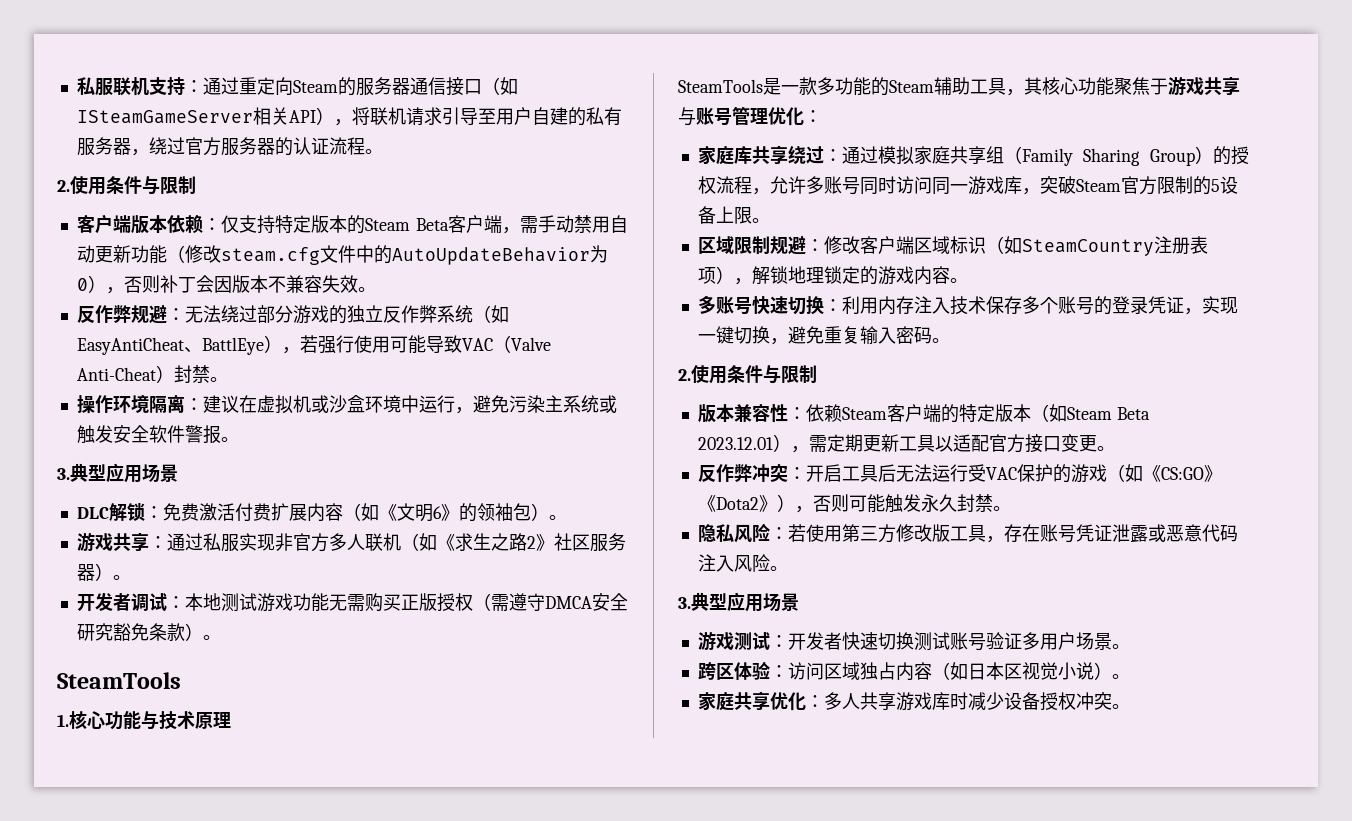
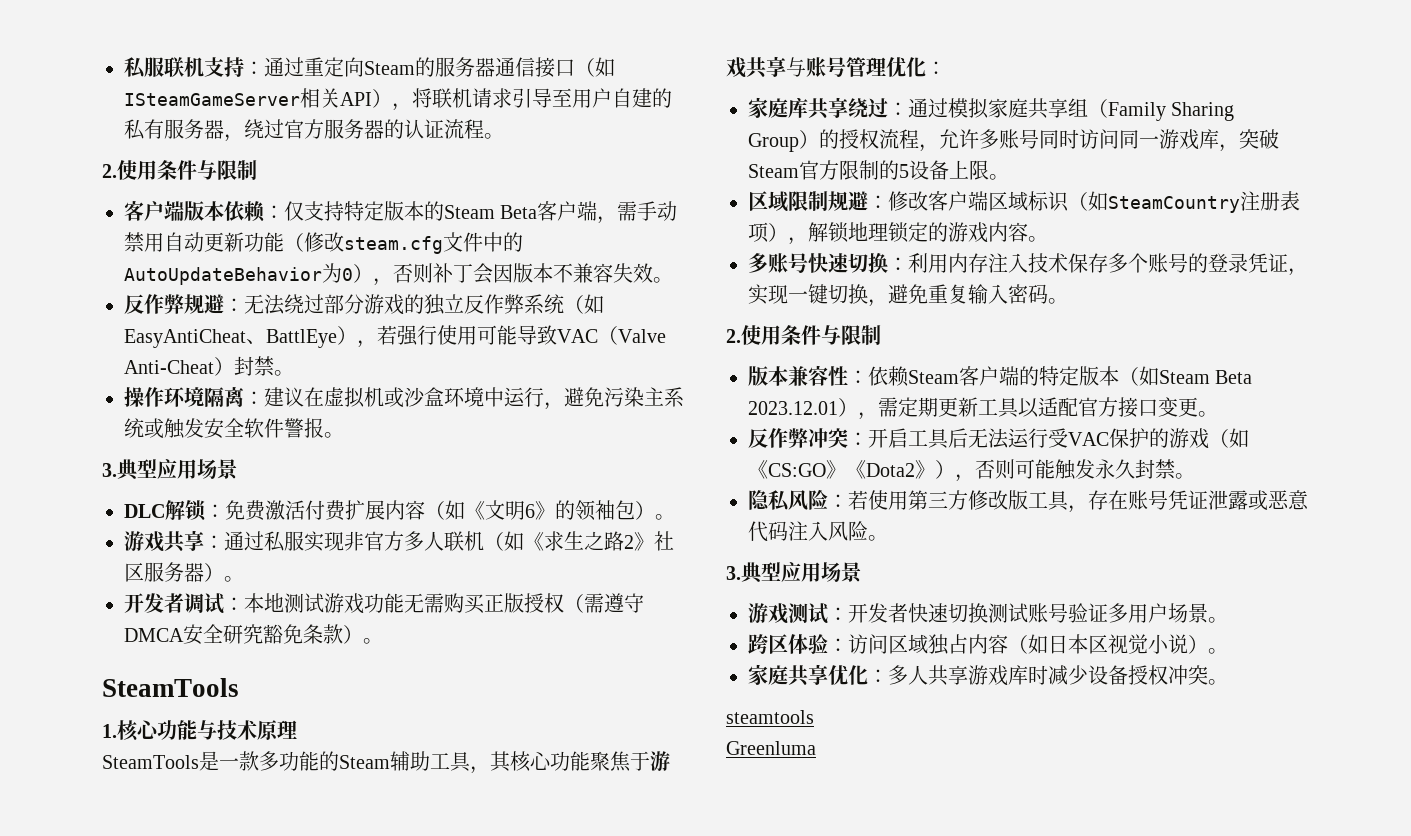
+ steamtools
+ Greenluma

